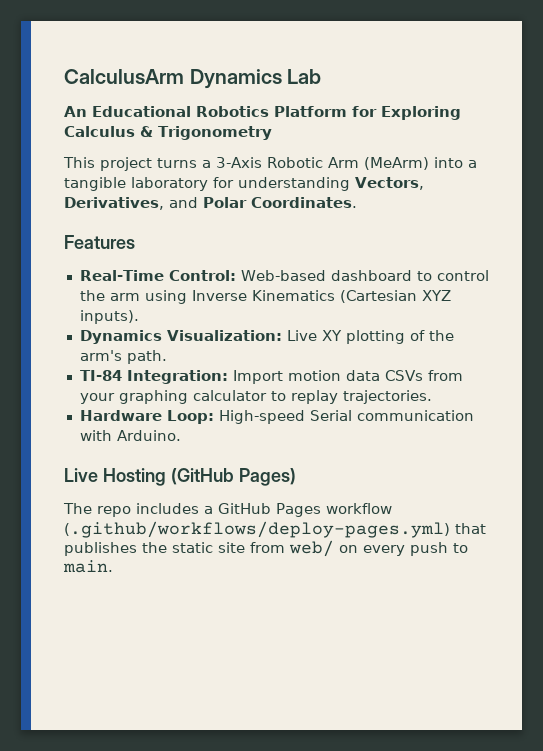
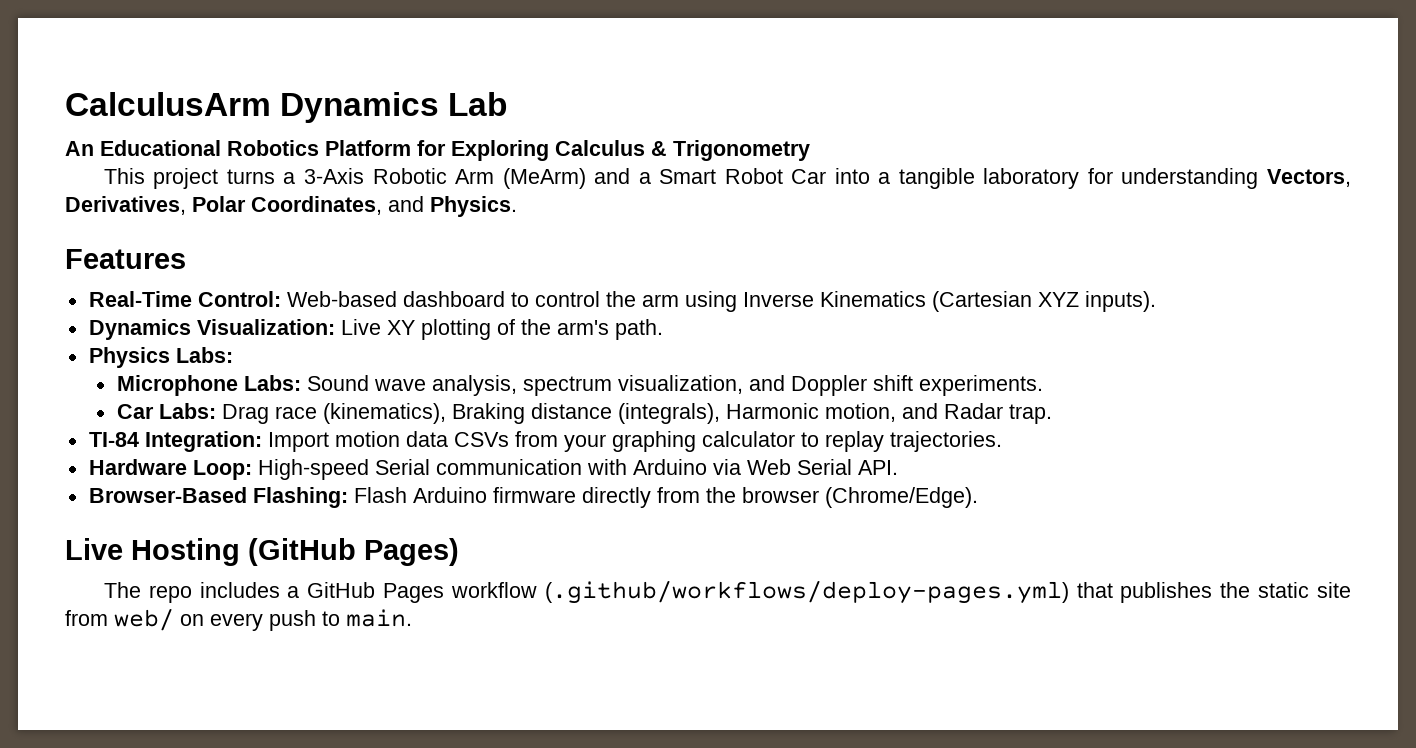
- This project turns a 3-Axis Robotic Arm (MeArm) into a tangible laboratory for understanding Vectors, Derivatives, and Polar Coordinates.
+ This project turns a 3-Axis Robotic Arm (MeArm) and a Smart Robot Car into a tangible laboratory for understanding Vectors, Derivatives, Polar Coordinates, and Physics.
+ Physics Labs:
+ Microphone Labs: Sound wave analysis, spectrum visualization, and Doppler shift experiments.
+ Car Labs: Drag race (kinematics), Braking distance (integrals), Harmonic motion, and Radar trap.
- Hardware Loop: High-speed Serial communication with Arduino.
+ Hardware Loop: High-speed Serial communication with Arduino via Web Serial API.
+ Browser-Based Flashing: Flash Arduino firmware directly from the browser (Chrome/Edge).

